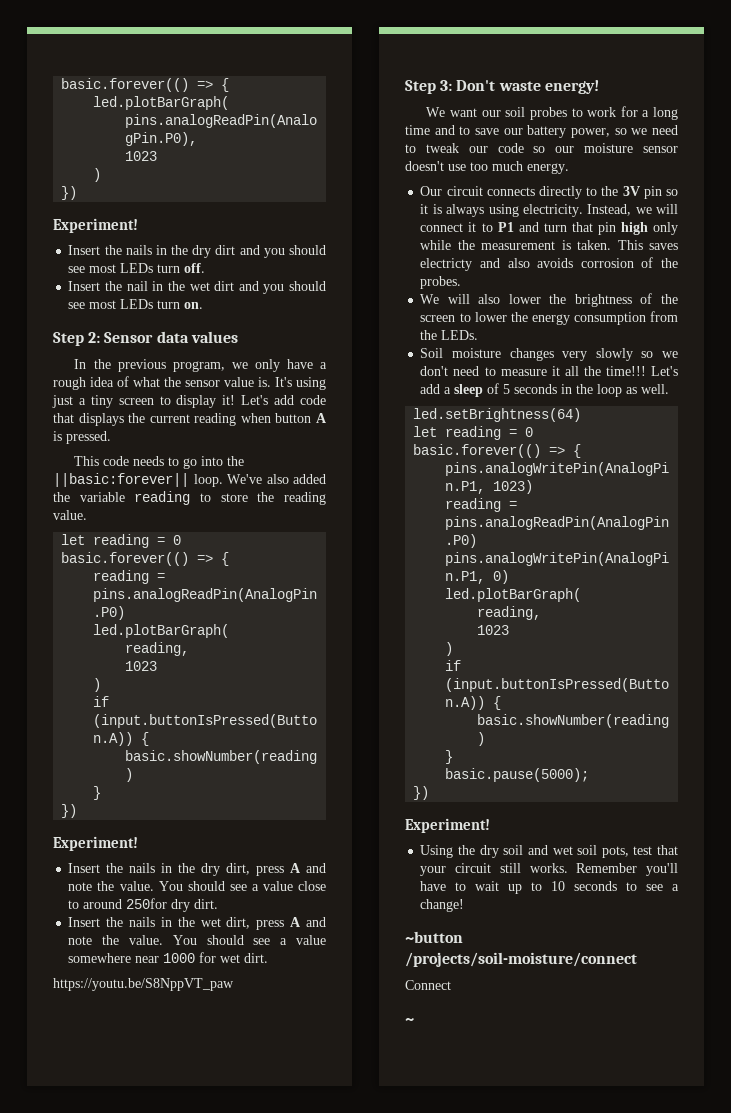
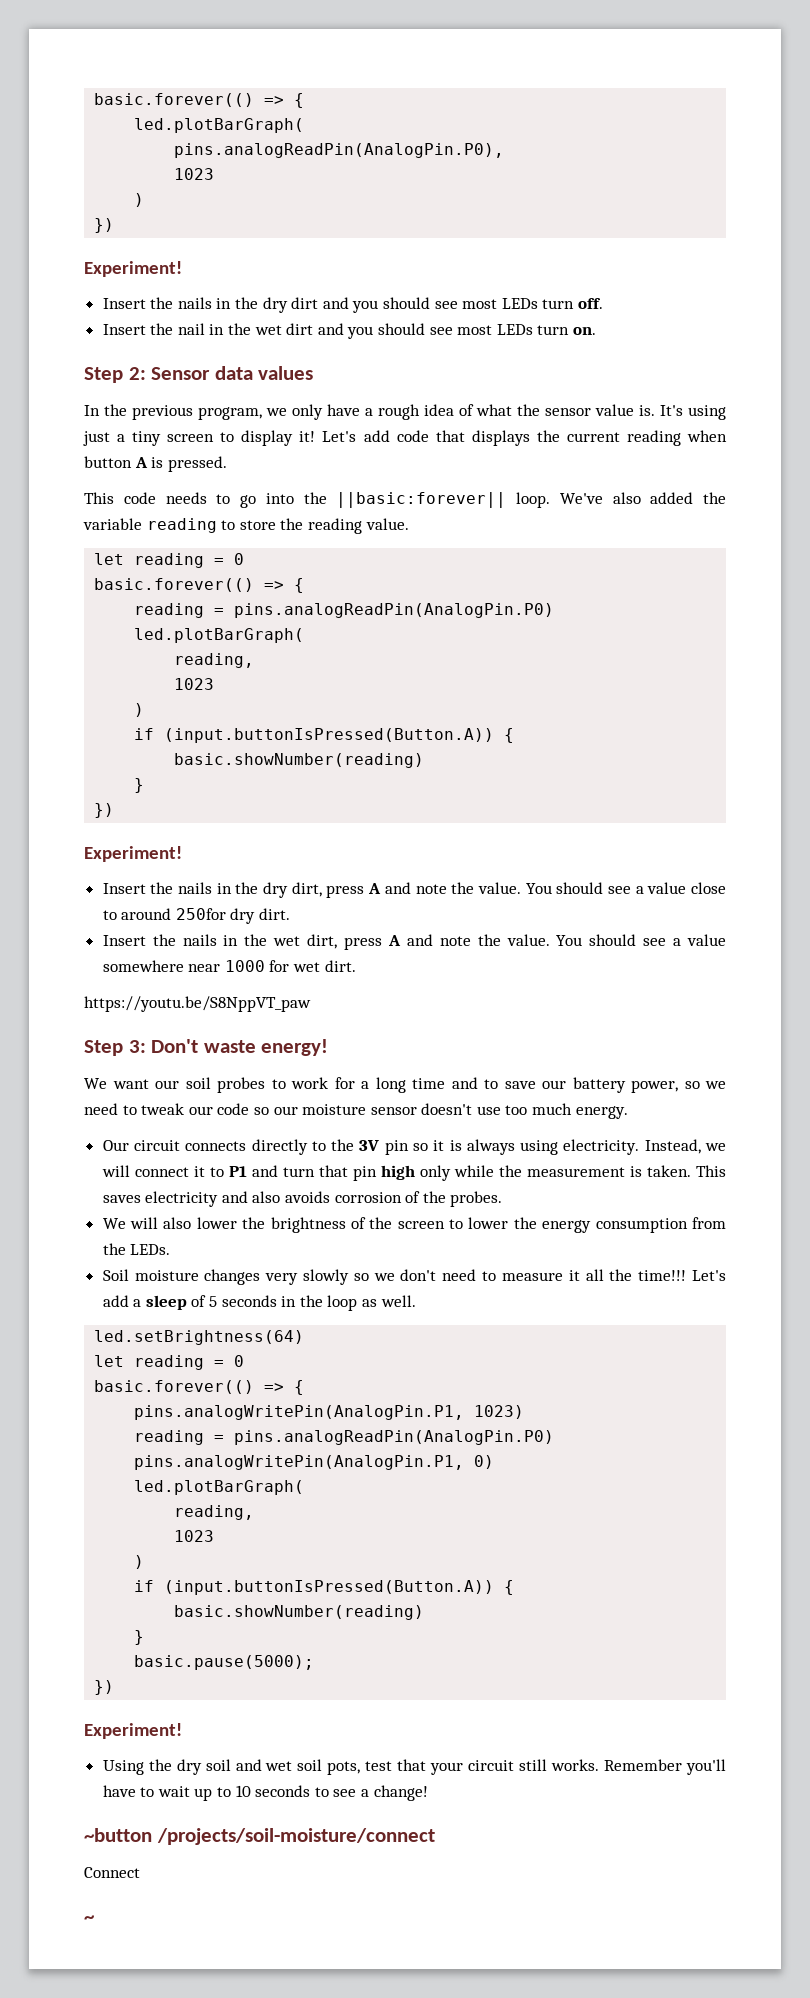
- This saves electricty and also avoids corrosion of the probes.
+ This saves electricity and also avoids corrosion of the probes.

